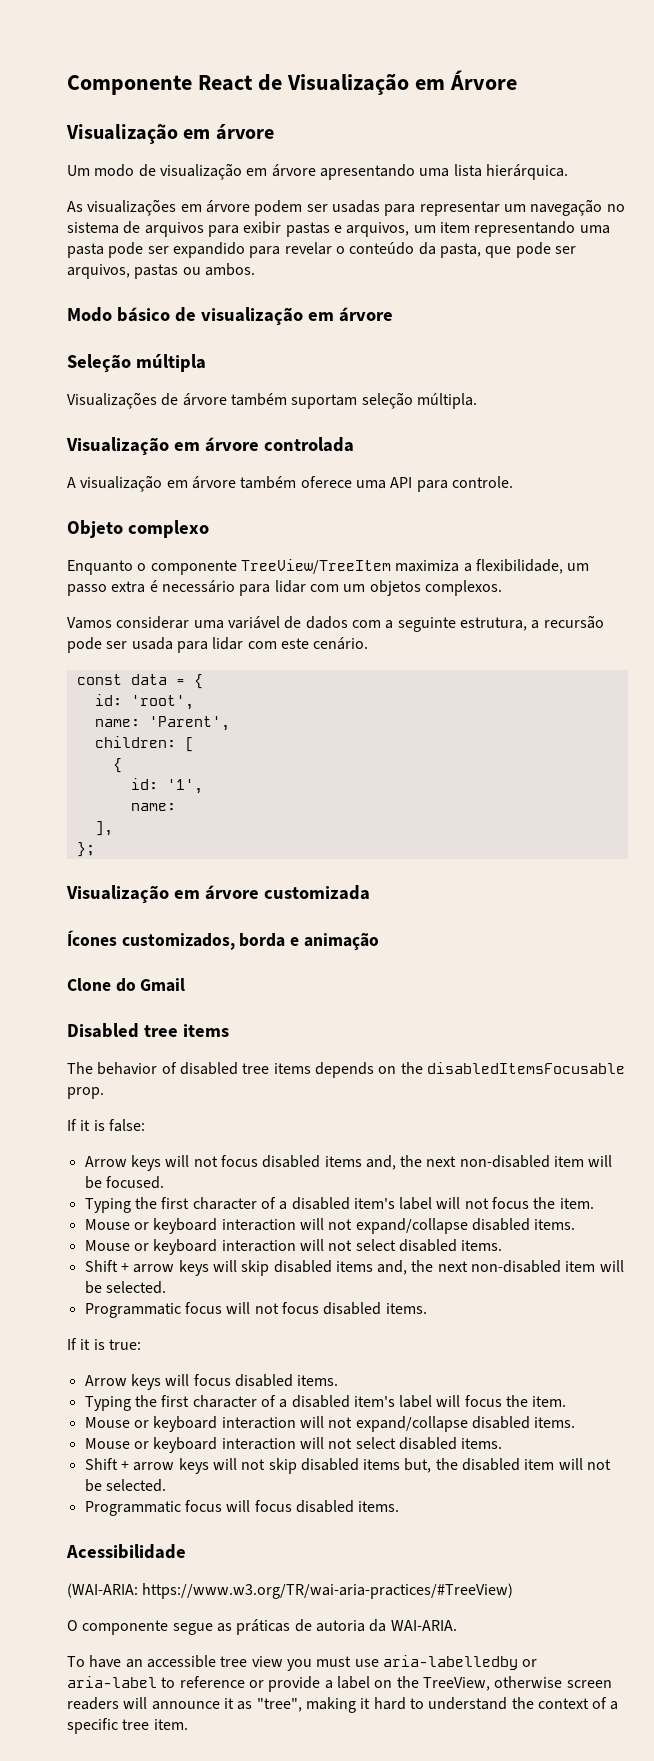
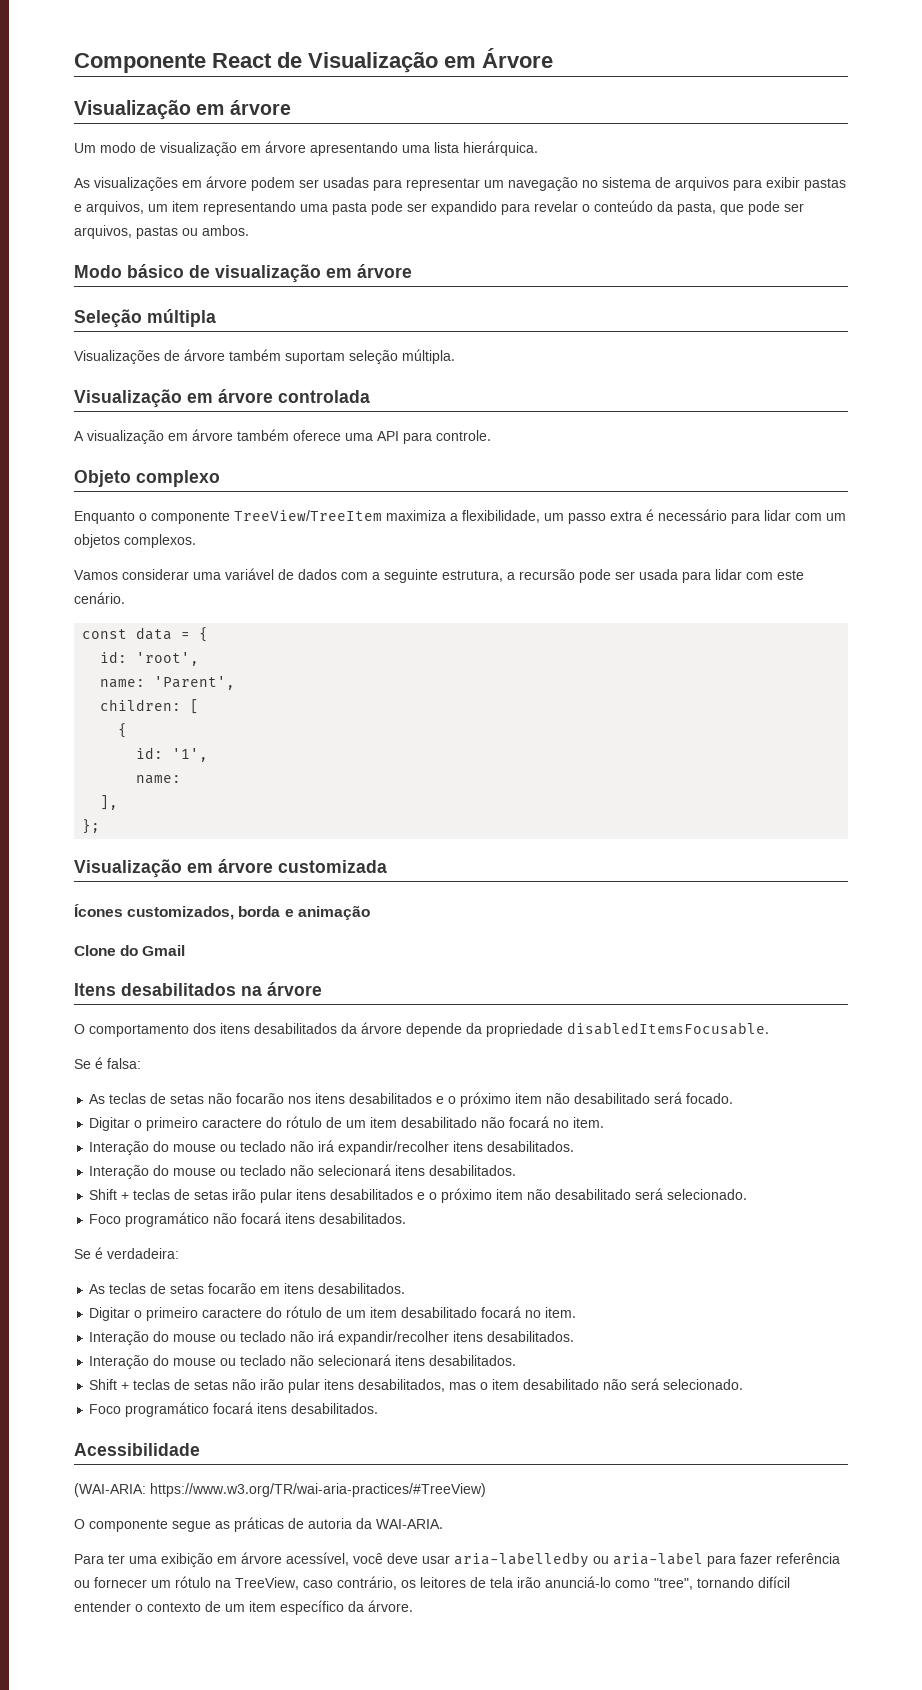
- Disabled tree items
- The behavior of disabled tree items depends on the disabledItemsFocusable prop.
- If it is false:
- Arrow keys will not focus disabled items and, the next non-disabled item will be focused.
- Typing the first character of a disabled item's label will not focus the item.
- Mouse or keyboard interaction will not expand/collapse disabled items.
- Mouse or keyboard interaction will not select disabled items.
- Shift + arrow keys will skip disabled items and, the next non-disabled item will be selected.
- Programmatic focus will not focus disabled items.
- If it is true:
- Arrow keys will focus disabled items.
- Typing the first character of a disabled item's label will focus the item.
- Mouse or keyboard interaction will not expand/collapse disabled items.
- Mouse or keyboard interaction will not select disabled items.
- Shift + arrow keys will not skip disabled items but, the disabled item will not be selected.
- Programmatic focus will focus disabled items.
+ Itens desabilitados na árvore
+ O comportamento dos itens desabilitados da árvore depende da propriedade disabledItemsFocusable.
+ Se é falsa:
+ As teclas de setas não focarão nos itens desabilitados e o próximo item não desabilitado será focado.
+ Digitar o primeiro caractere do rótulo de um item desabilitado não focará no item.
+ Interação do mouse ou teclado não irá expandir/recolher itens desabilitados.
+ Interação do mouse ou teclado não selecionará itens desabilitados.
+ Shift + teclas de setas irão pular itens desabilitados e o próximo item não desabilitado será selecionado.
+ Foco programático não focará itens desabilitados.
+ Se é verdadeira:
+ As teclas de setas focarão em itens desabilitados.
+ Digitar o primeiro caractere do rótulo de um item desabilitado focará no item.
+ Interação do mouse ou teclado não irá expandir/recolher itens desabilitados.
+ Interação do mouse ou teclado não selecionará itens desabilitados.
+ Shift + teclas de setas não irão pular itens desabilitados, mas o item desabilitado não será selecionado.
+ Foco programático focará itens desabilitados.
- To have an accessible tree view you must use aria-labelledby or aria-label to reference or provide a label on the TreeView, otherwise screen readers will announce it as "tree", making it hard to understand the context of a specific tree item.
+ Para ter uma exibição em árvore acessível, você deve usar aria-labelledby ou aria-label para fazer referência ou fornecer um rótulo na TreeView, caso contrário, os leitores de tela irão anunciá-lo como "tree", tornando difícil entender o contexto de um item específico da árvore.

